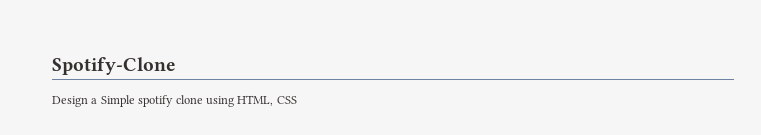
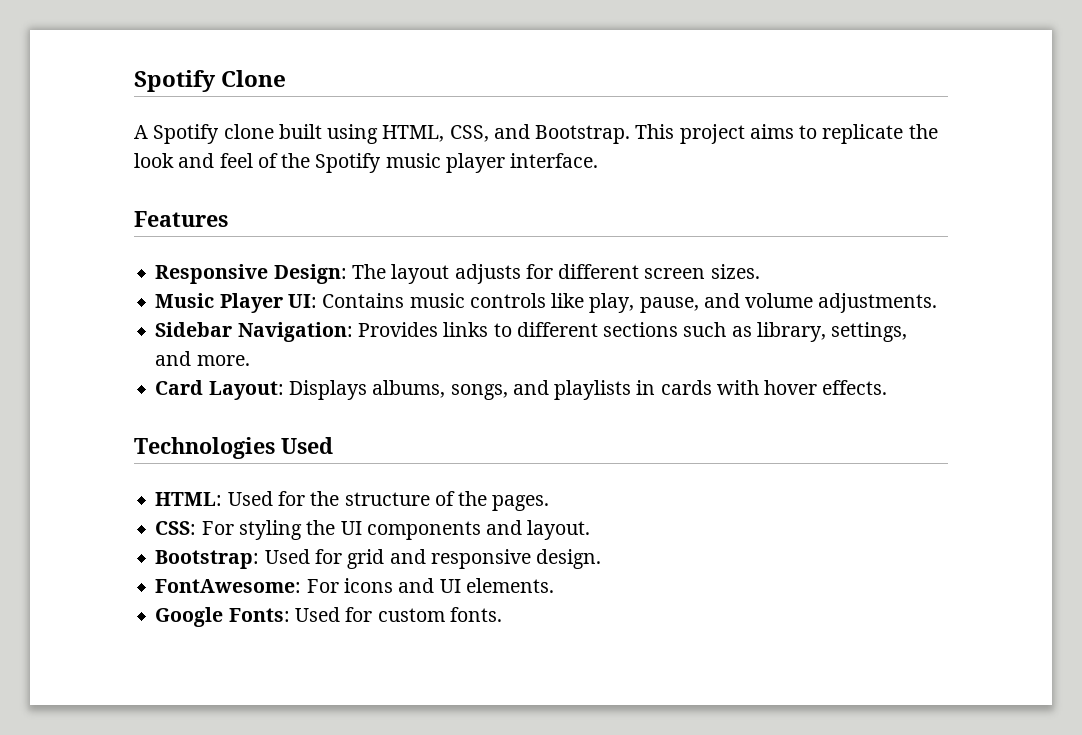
- Spotify-Clone
- Design a Simple spotify clone using HTML, CSS
+ Spotify Clone
+ A Spotify clone built using HTML, CSS, and Bootstrap. This project aims to replicate the look and feel of the Spotify music player interface.
+ Features
+ Responsive Design: The layout adjusts for different screen sizes.
+ Music Player UI: Contains music controls like play, pause, and volume adjustments.
+ Sidebar Navigation: Provides links to different sections such as library, settings, and more.
+ Card Layout: Displays albums, songs, and playlists in cards with hover effects.
+ Technologies Used
+ HTML: Used for the structure of the pages.
+ CSS: For styling the UI components and layout.
+ Bootstrap: Used for grid and responsive design.
+ FontAwesome: For icons and UI elements.
+ Google Fonts: Used for custom fonts.

